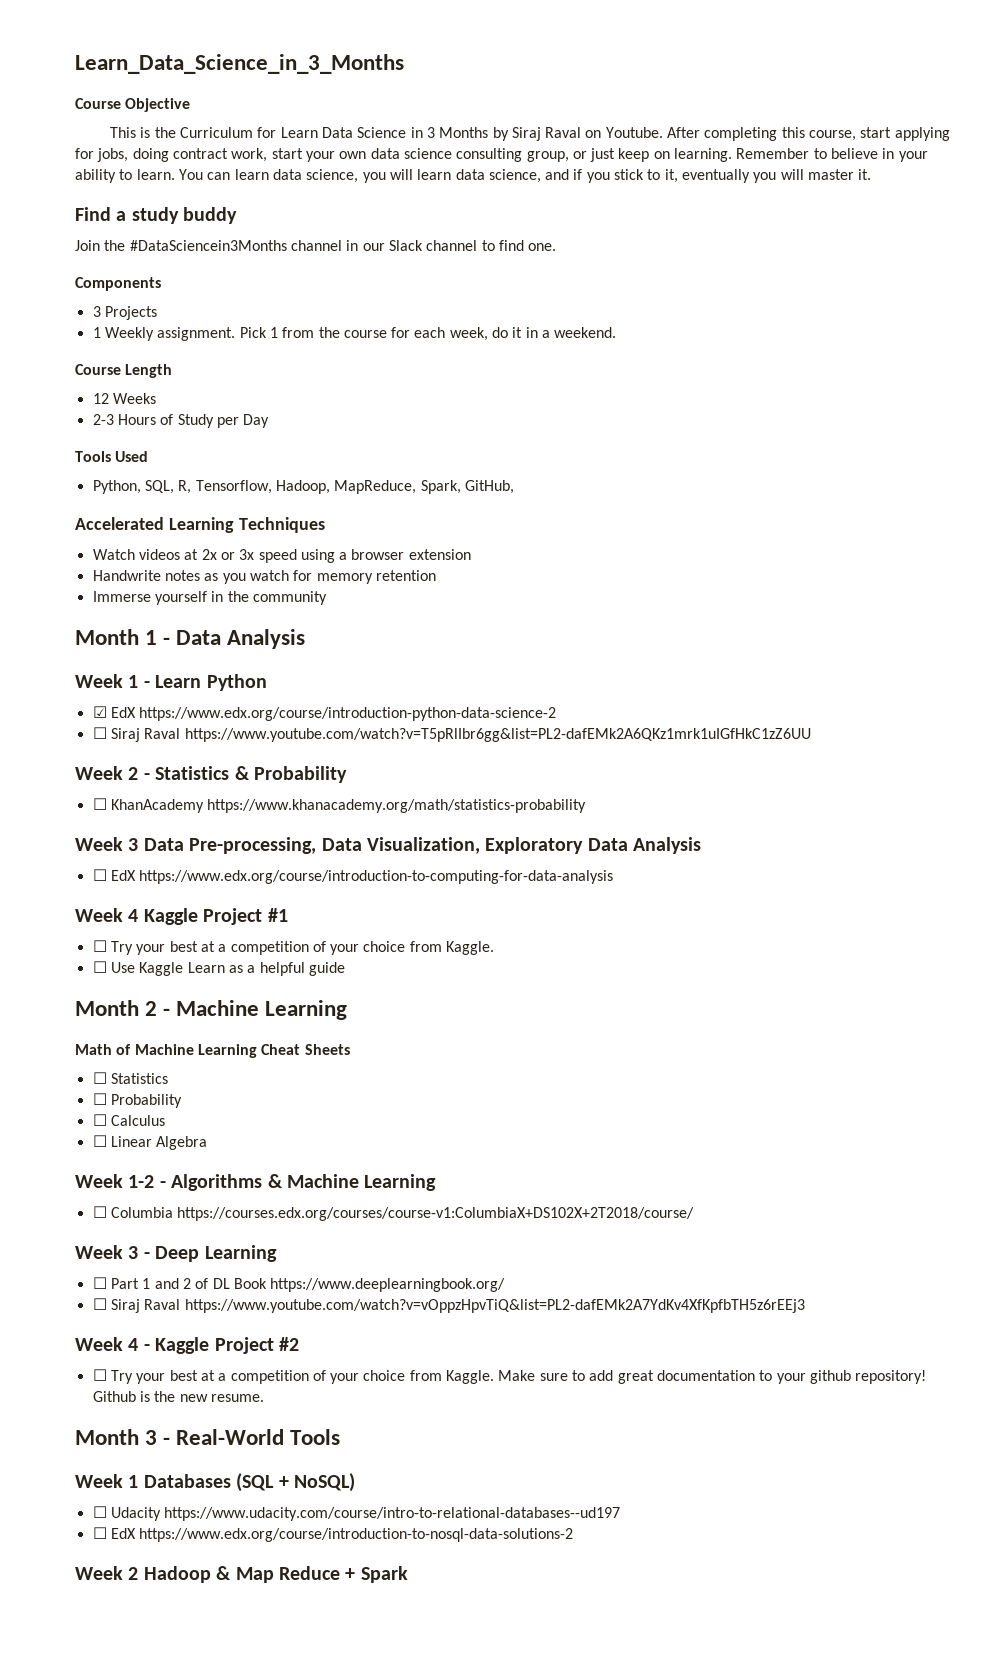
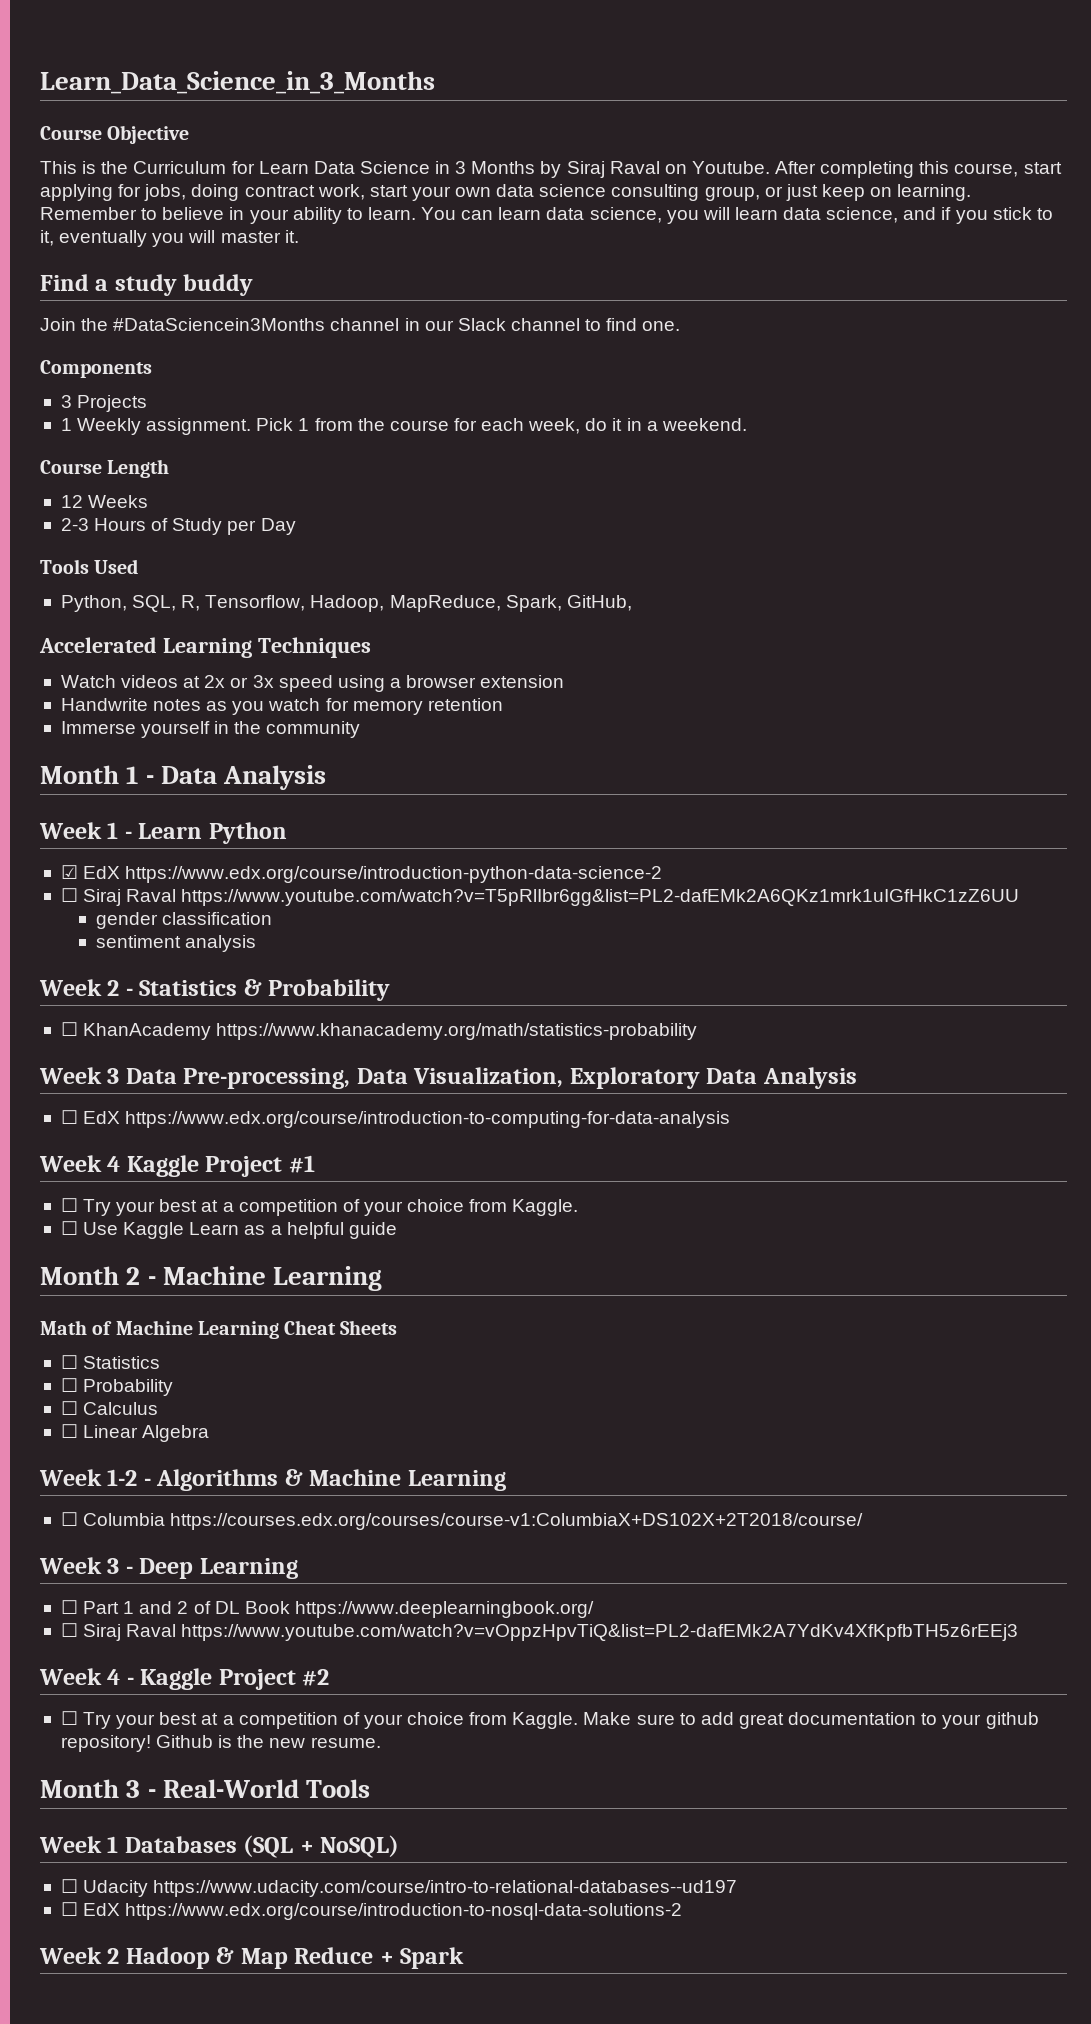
+ gender classification
+ sentiment analysis

